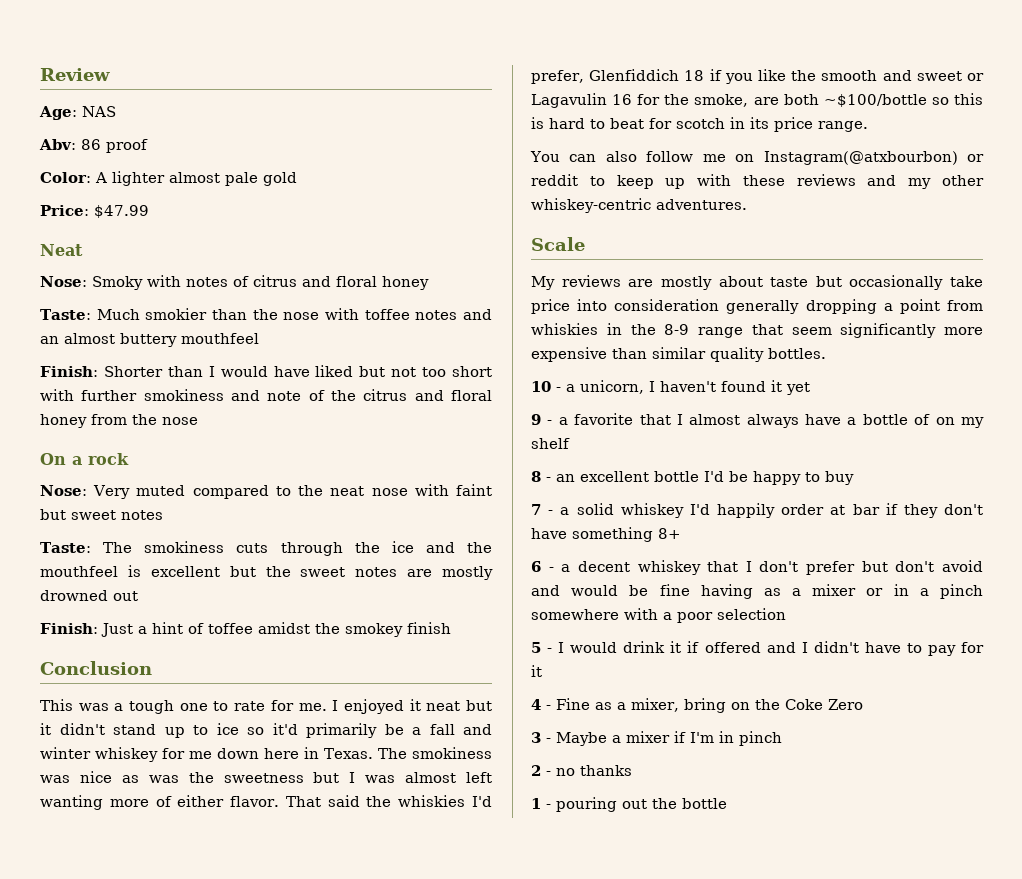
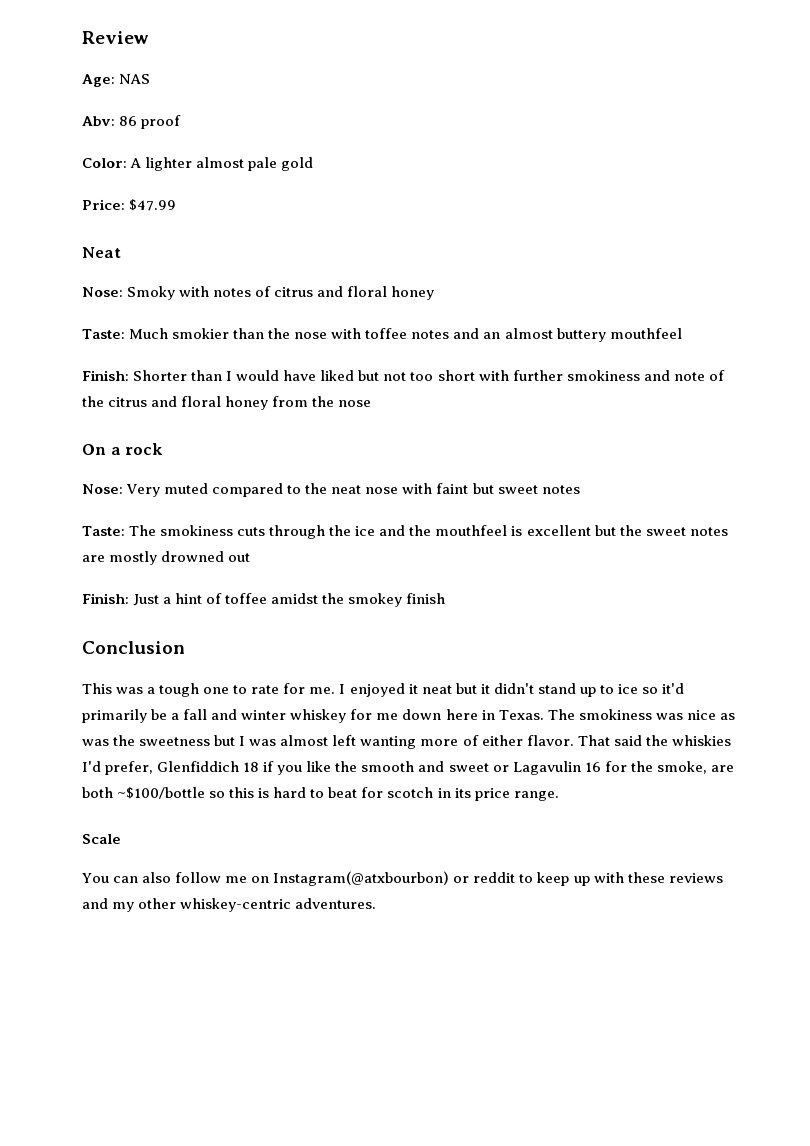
+ Scale
- Scale
- My reviews are mostly about taste but occasionally take price into consideration generally dropping a point from whiskies in the 8-9 range that seem significantly more expensive than similar quality bottles.
- 10 - a unicorn, I haven't found it yet
- 9 - a favorite that I almost always have a bottle of on my shelf
- 8 - an excellent bottle I'd be happy to buy
- 7 - a solid whiskey I'd happily order at bar if they don't have something 8+
- 6 - a decent whiskey that I don't prefer but don't avoid and would be fine having as a mixer or in a pinch somewhere with a poor selection
- 5 - I would drink it if offered and I didn't have to pay for it
- 4 - Fine as a mixer, bring on the Coke Zero
- 3 - Maybe a mixer if I'm in pinch
- 2 - no thanks
- 1 - pouring out the bottle

